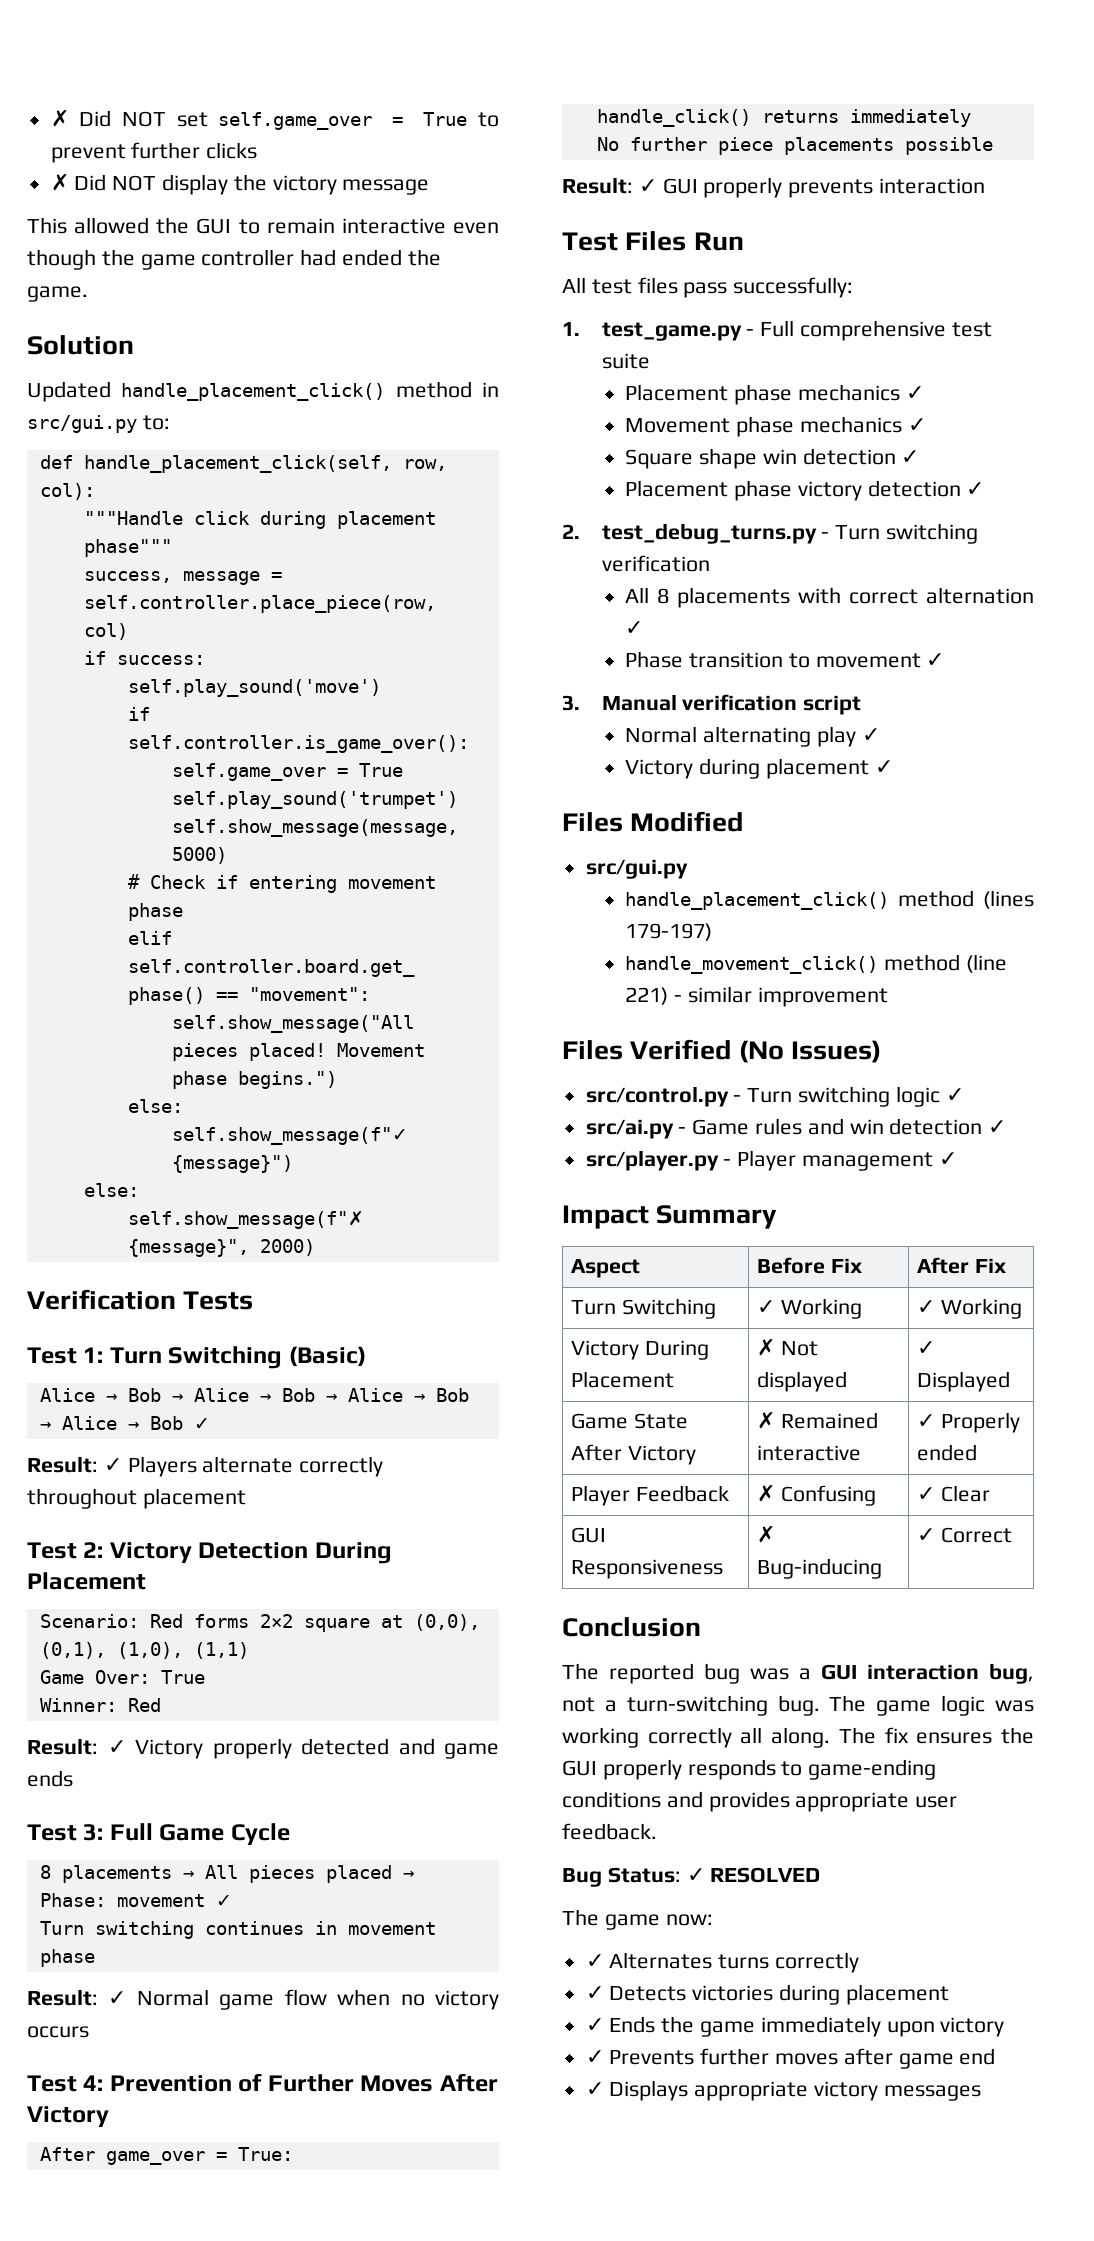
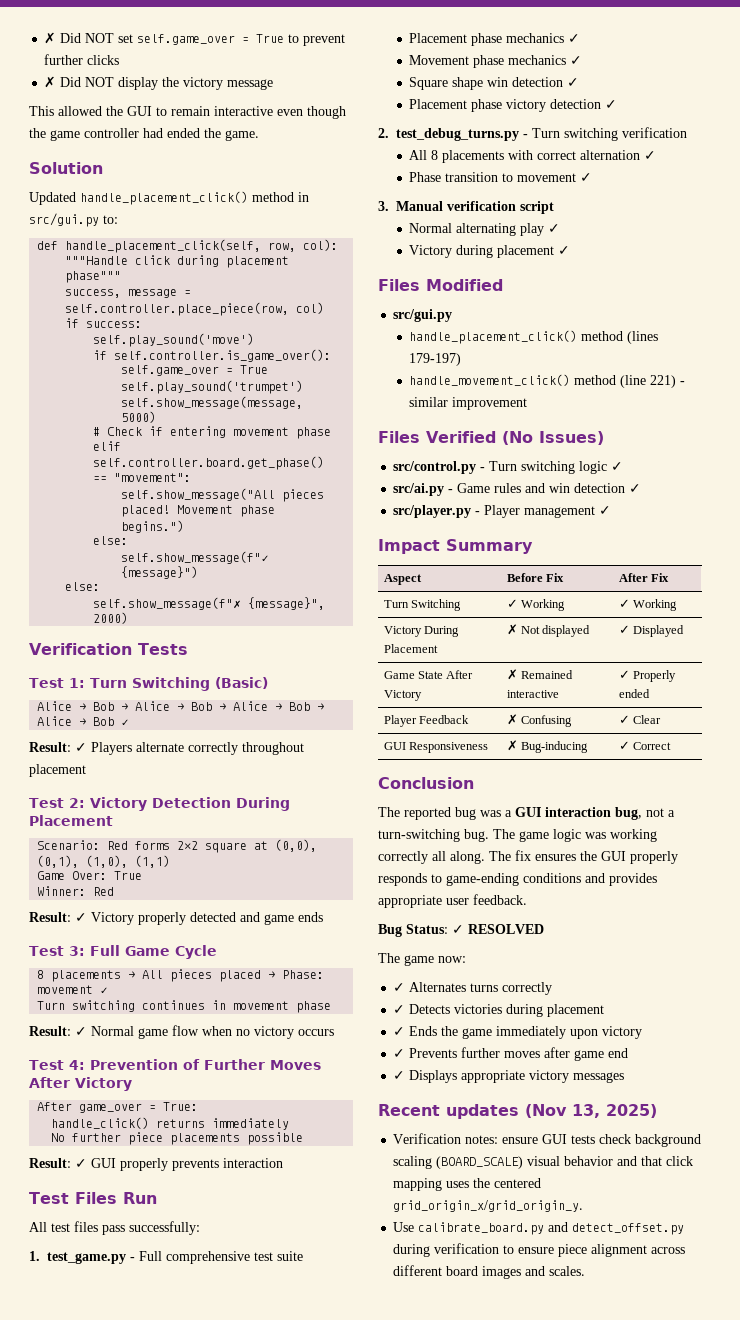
+ Recent updates (Nov 13, 2025)
+ Verification notes: ensure GUI tests check background scaling (BOARD_SCALE) visual behavior and that click mapping uses the centered grid_origin_x/grid_origin_y.
+ Use calibrate_board.py and detect_offset.py during verification to ensure piece alignment across different board images and scales.

